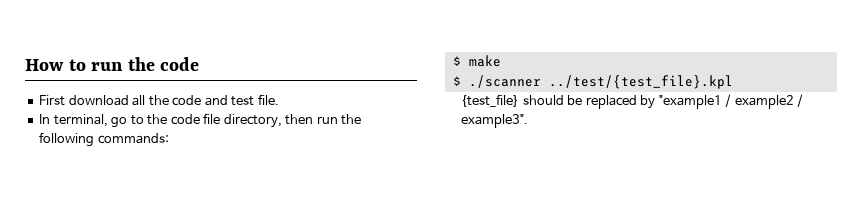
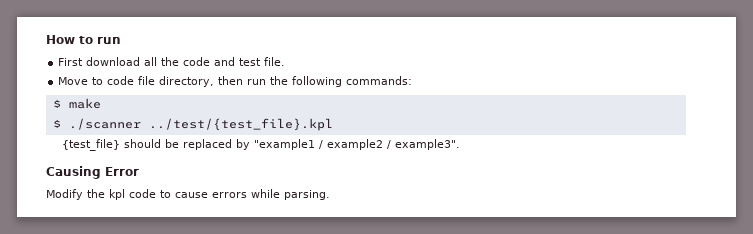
- How to run the code
+ How to run
- In terminal, go to the code file directory, then run the following commands:
+ Move to code file directory, then run the following commands:
+ Causing Error
+ Modify the kpl code to cause errors while parsing.

